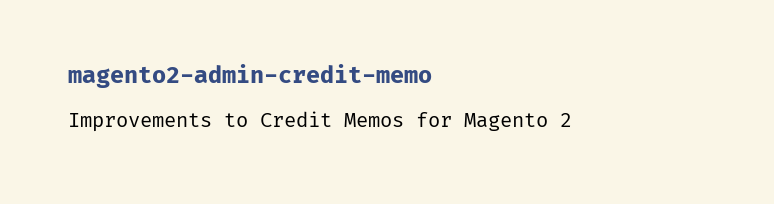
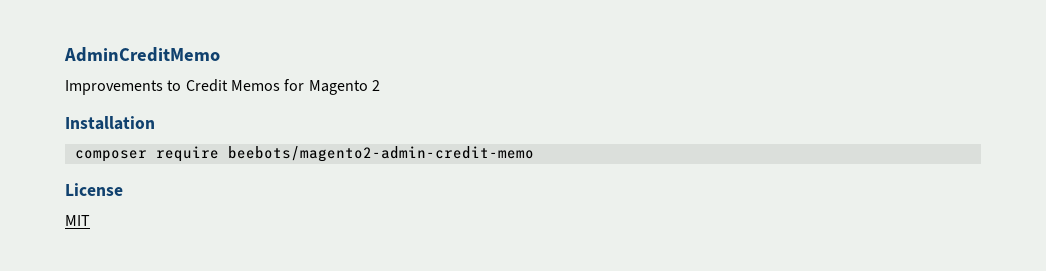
- magento2-admin-credit-memo
+ AdminCreditMemo
+ Installation
+ composer require beebots/magento2-admin-credit-memo
+ License
+ MIT

